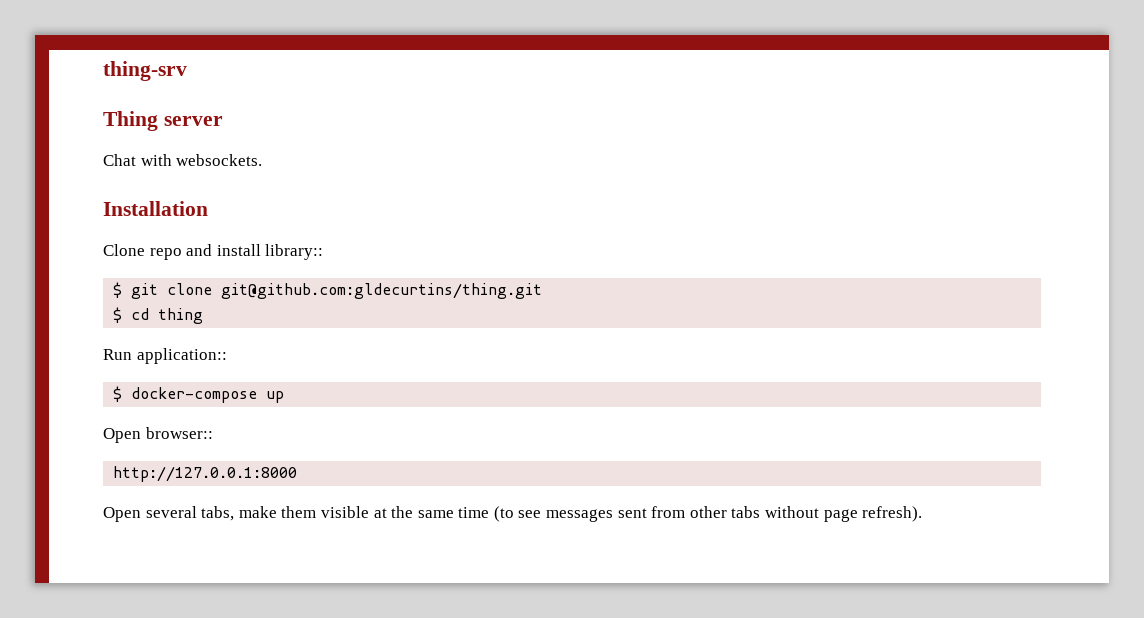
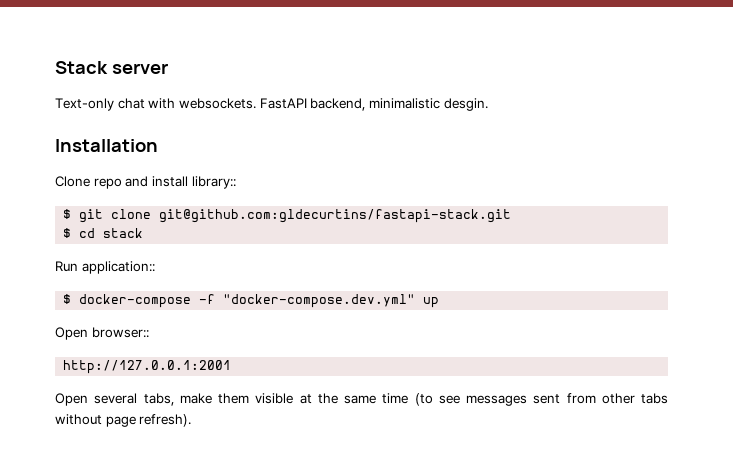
- thing-srv
- Thing server
+ Stack server
- Chat with websockets.
+ Text-only chat with websockets. FastAPI backend, minimalistic desgin.
- $ git clone git@github.com:gldecurtins/thing.git
+ $ git clone git@github.com:gldecurtins/fastapi-stack.git
- $ cd thing
+ $ cd stack
- $ docker-compose up
+ $ docker-compose -f "docker-compose.dev.yml" up
- http://127.0.0.1:8000
+ http://127.0.0.1:2001

